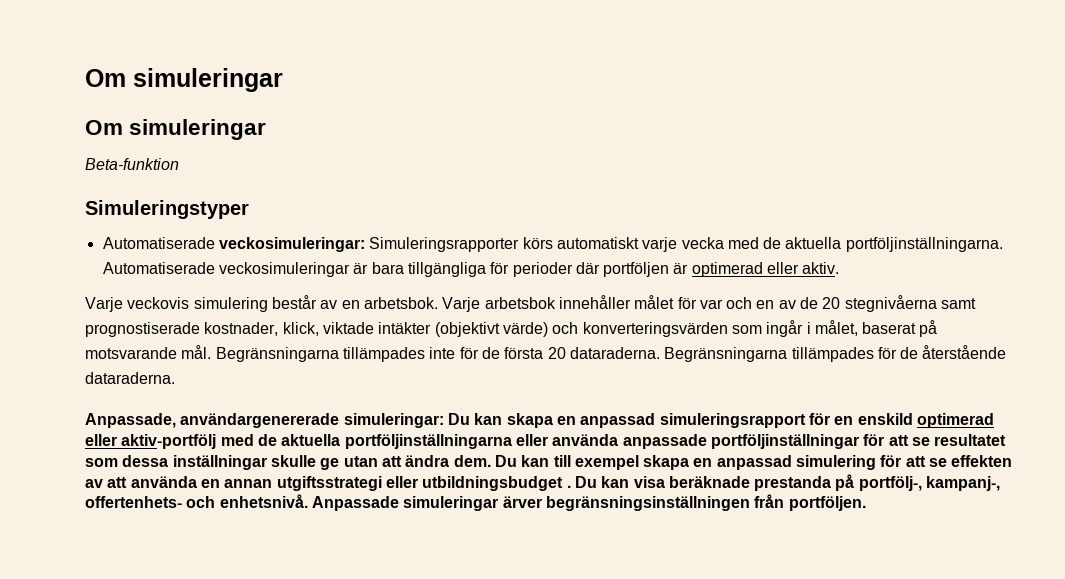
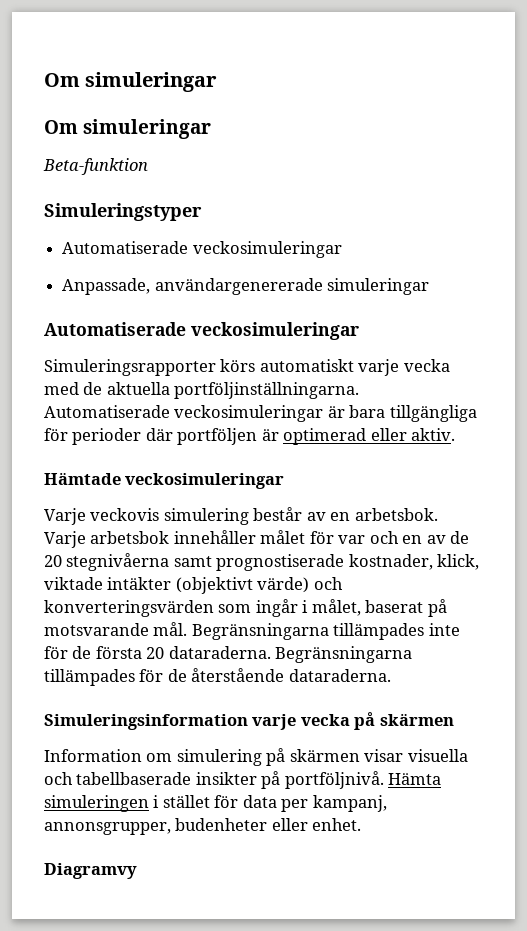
  Simuleringstyper
- Automatiserade veckosimuleringar: Simuleringsrapporter körs automatiskt varje vecka med de aktuella portföljinställningarna.
+ Automatiserade veckosimuleringar
+ Anpassade, användargenererade simuleringar
+ Automatiserade veckosimuleringar
+ Simuleringsrapporter körs automatiskt varje vecka med de aktuella portföljinställningarna.
+ Hämtade veckosimuleringar
- Anpassade, användargenererade simuleringar: Du kan skapa en anpassad simuleringsrapport för en enskild optimerad eller aktiv-portfölj med de aktuella portföljinställningarna eller använda anpassade portföljinställningar för att se resultatet som dessa inställningar skulle ge utan att ändra dem. Du kan till exempel skapa en anpassad simulering för att se effekten av att använda en annan utgiftsstrategi eller utbildningsbudget . Du kan visa beräknade prestanda på portfölj-, kampanj-, offertenhets- och enhetsnivå. Anpassade simuleringar ärver begränsningsinställningen från portföljen.
+ Simuleringsinformation varje vecka på skärmen
+ Information om simulering på skärmen visar visuella och tabellbaserade insikter på portföljnivå. Hämta simuleringen i stället för data per kampanj, annonsgrupper, budenheter eller enhet.
+ Diagramvy

